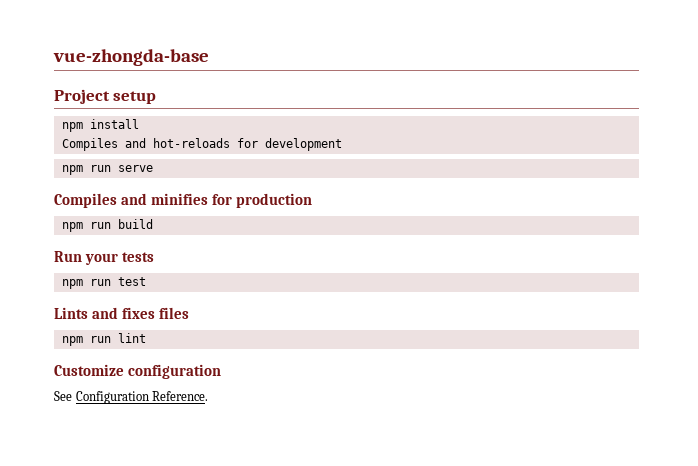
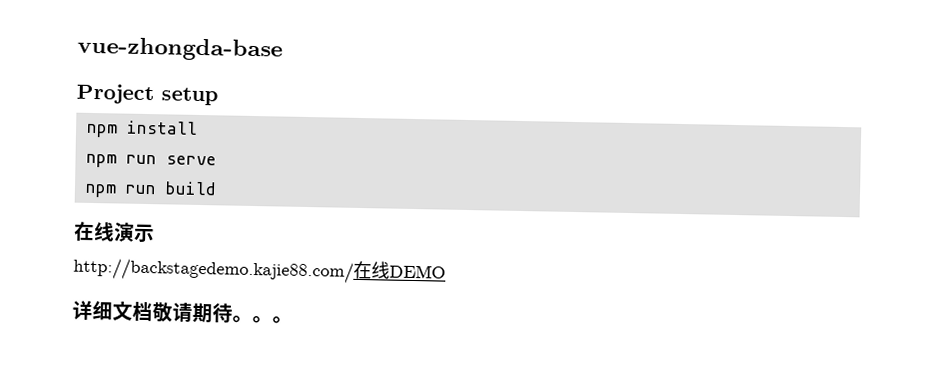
- Compiles and hot-reloads for development
  npm run serve
- Compiles and minifies for production
  npm run build
- Run your tests
- npm run test
- Lints and fixes files
- npm run lint
- Customize configuration
- See Configuration Reference.
+ 在线演示
+ http://backstagedemo.kajie88.com/在线DEMO
+ 详细文档敬请期待。。。

